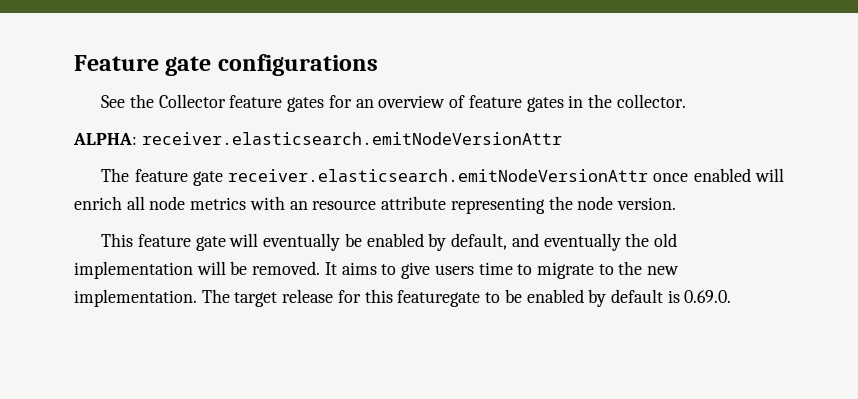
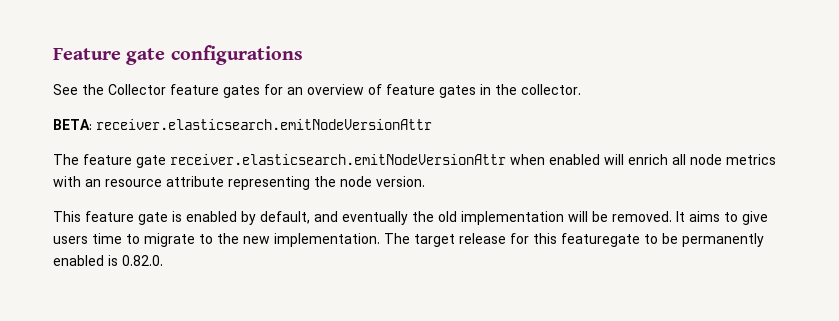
- ALPHA: receiver.elasticsearch.emitNodeVersionAttr
+ BETA: receiver.elasticsearch.emitNodeVersionAttr
- The feature gate receiver.elasticsearch.emitNodeVersionAttr once enabled will enrich all node metrics with an resource attribute representing the node version.
+ The feature gate receiver.elasticsearch.emitNodeVersionAttr when enabled will enrich all node metrics with an resource attribute representing the node version.
- This feature gate will eventually be enabled by default, and eventually the old implementation will be removed.
+ This feature gate is enabled by default, and eventually the old implementation will be removed.
- The target release for this featuregate to be enabled by default is 0.69.0.
+ The target release for this featuregate to be permanently enabled is 0.82.0.

